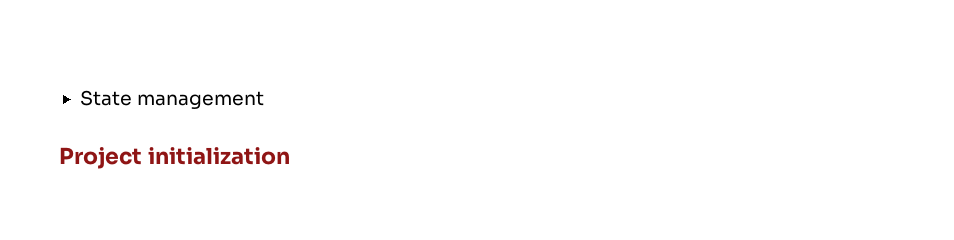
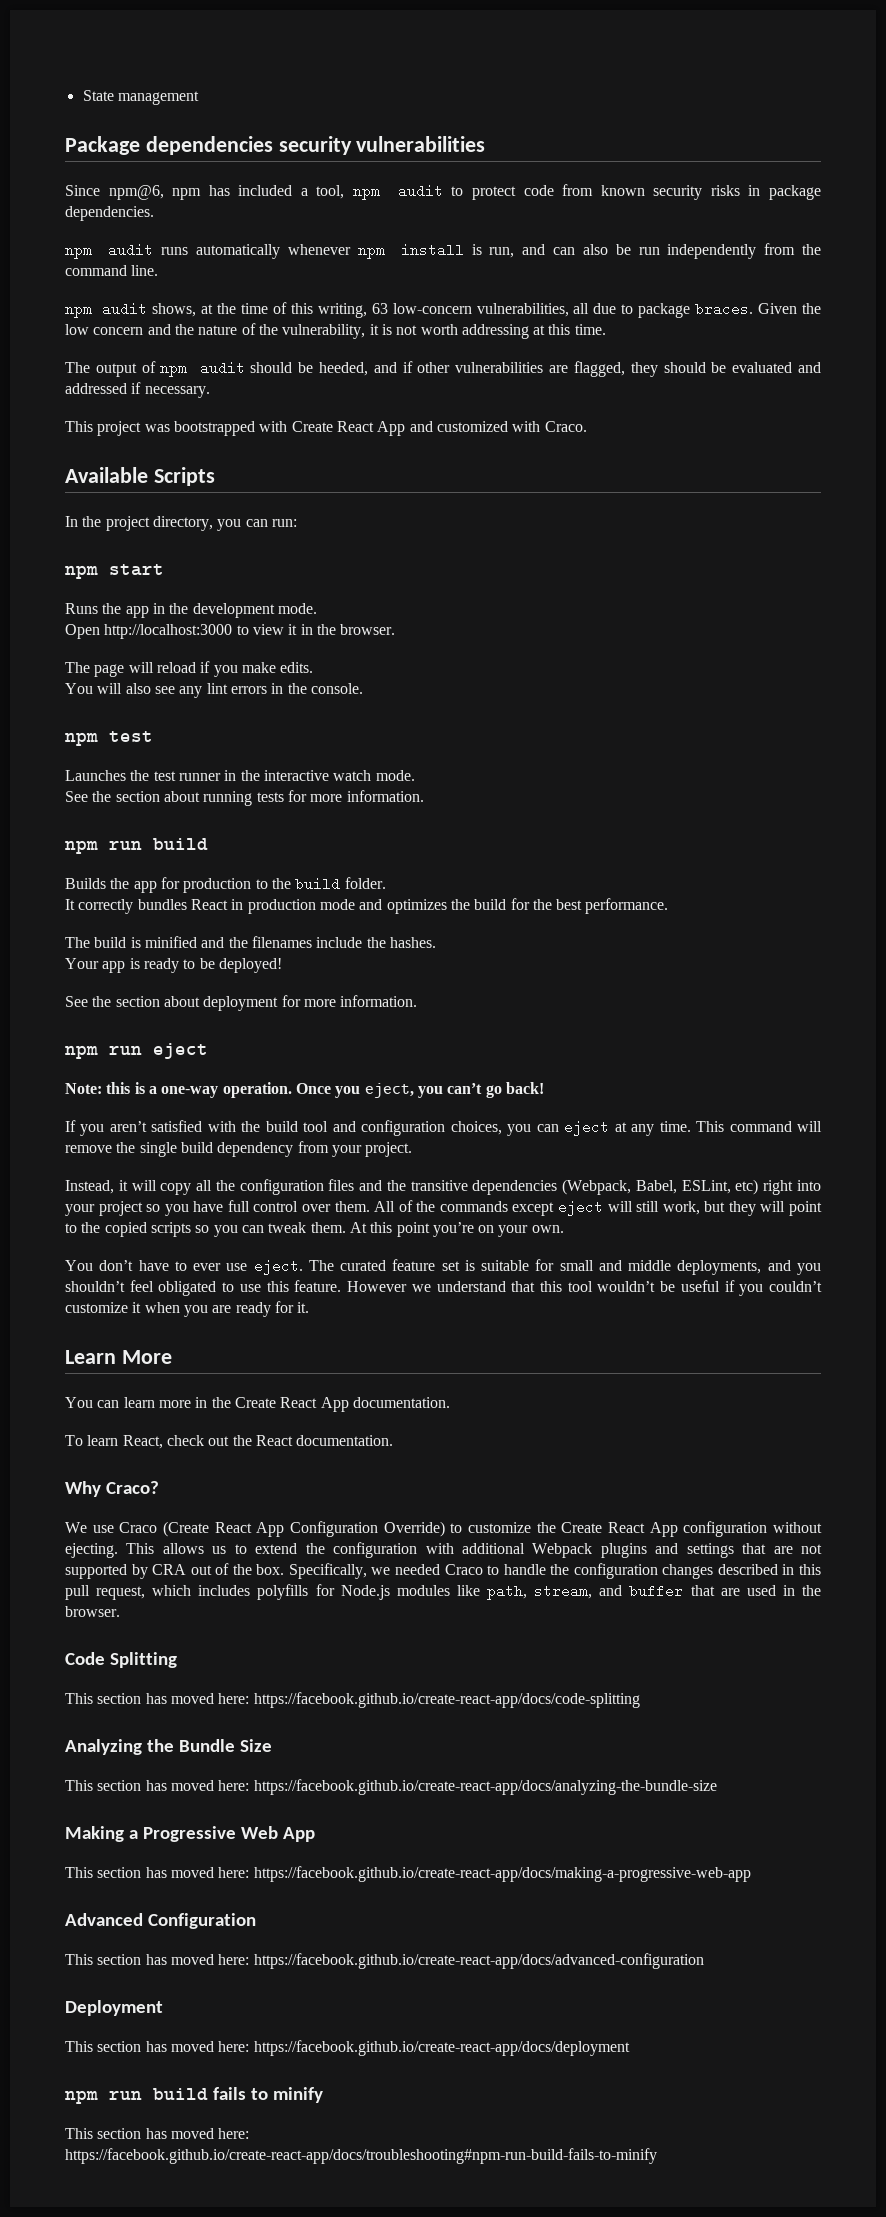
- Project initialization
+ Package dependencies security vulnerabilities
+ Since npm@6, npm has included a tool, npm audit to protect code from known security risks in package dependencies.
+ npm audit runs automatically whenever npm install is run, and can also be run independently from the command line.
+ npm audit shows, at the time of this writing, 63 low-concern vulnerabilities, all due to package braces. Given the low concern and the nature of the vulnerability, it is not worth addressing at this time.
+ The output of npm audit should be heeded, and if other vulnerabilities are flagged, they should be evaluated and addressed if necessary.
+ This project was bootstrapped with Create React App and customized with Craco.
+ Available Scripts
+ In the project directory, you can run:
+ npm start
+ Runs the app in the development mode.
+ Open http://localhost:3000 to view it in the browser.
+ The page will reload if you make edits.
+ You will also see any lint errors in the console.
+ npm test
+ Launches the test runner in the interactive watch mode.
+ See the section about running tests for more information.
+ npm run build
+ Builds the app for production to the build folder.
+ It correctly bundles React in production mode and optimizes the build for the best performance.
+ The build is minified and the filenames include the hashes.
+ Your app is ready to be deployed!
+ See the section about deployment for more information.
+ npm run eject
+ Note: this is a one-way operation. Once you eject, you can’t go back!
+ If you aren’t satisfied with the build tool and configuration choices, you can eject at any time. This command will remove the single build dependency from your project.
+ Instead, it will copy all the configuration files and the transitive dependencies (Webpack, Babel, ESLint, etc) right into your project so you have full control over them. All of the commands except eject will still work, but they will point to the copied scripts so you can tweak them. At this point you’re on your own.
+ You don’t have to ever use eject. The curated feature set is suitable for small and middle deployments, and you shouldn’t feel obligated to use this feature. However we understand that this tool wouldn’t be useful if you couldn’t customize it when you are ready for it.
+ Learn More
+ You can learn more in the Create React App documentation.
+ To learn React, check out the React documentation.
+ Why Craco?
+ We use Craco (Create React App Configuration Override) to customize the Create React App configuration without ejecting. This allows us to extend the configuration with additional Webpack plugins and settings that are not supported by CRA out of the box. Specifically, we needed Craco to handle the configuration changes described in this pull request, which includes polyfills for Node.js modules like path, stream, and buffer that are used in the browser.
+ Code Splitting
+ This section has moved here: https://facebook.github.io/create-react-app/docs/code-splitting
+ Analyzing the Bundle Size
+ This section has moved here: https://facebook.github.io/create-react-app/docs/analyzing-the-bundle-size
+ Making a Progressive Web App
+ This section has moved here: https://facebook.github.io/create-react-app/docs/making-a-progressive-web-app
+ Advanced Configuration
+ This section has moved here: https://facebook.github.io/create-react-app/docs/advanced-configuration
+ Deployment
+ This section has moved here: https://facebook.github.io/create-react-app/docs/deployment
+ npm run build fails to minify
+ This section has moved here: https://facebook.github.io/create-react-app/docs/troubleshooting#npm-run-build-fails-to-minify

